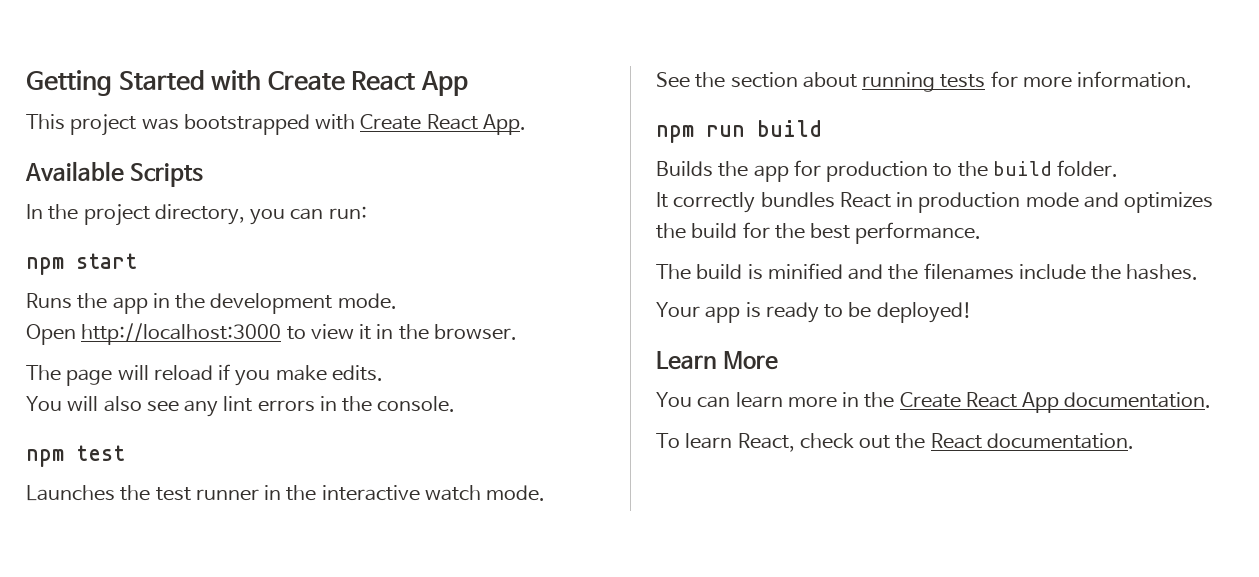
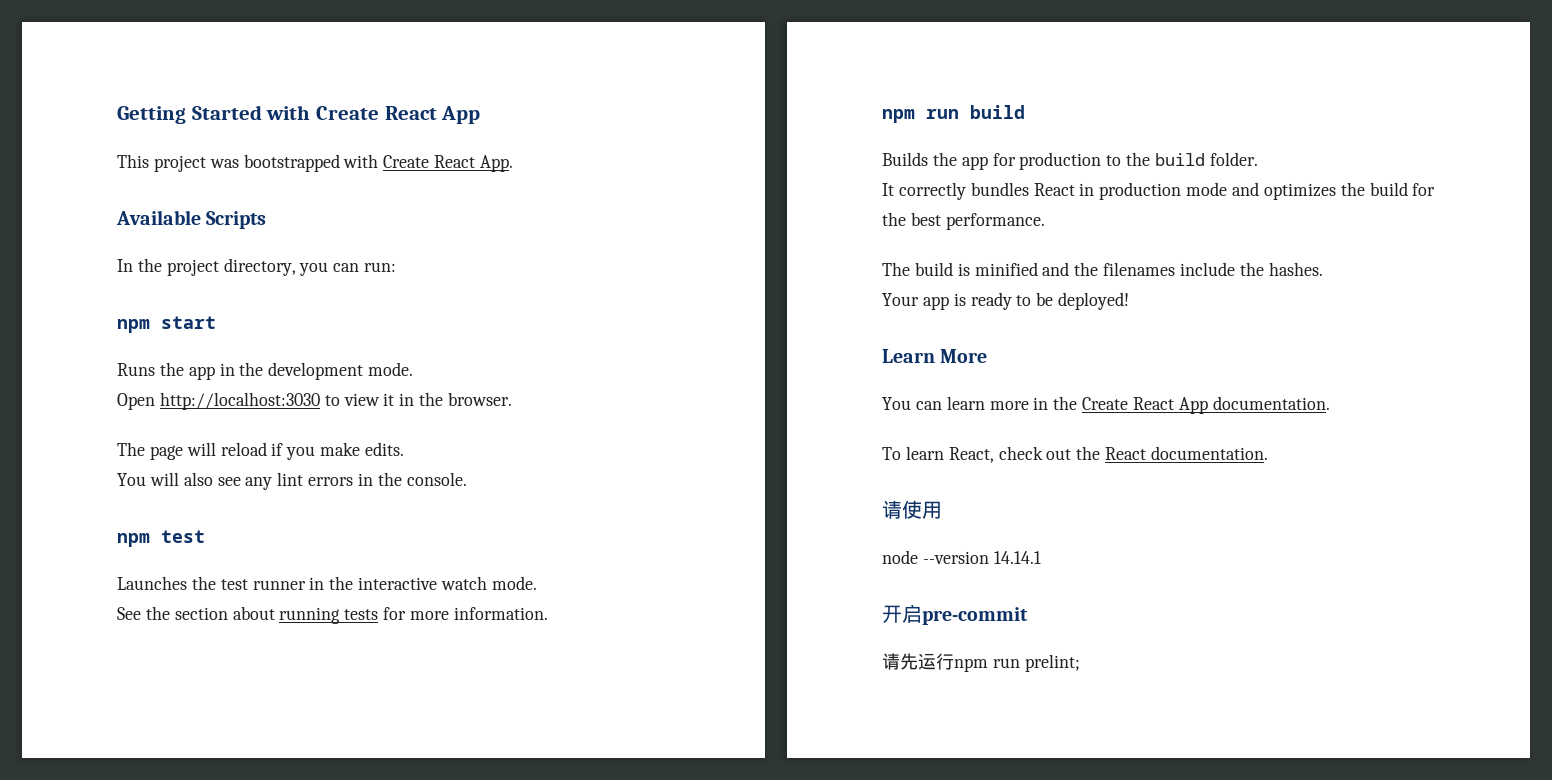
- Open http://localhost:3000 to view it in the browser.
+ Open http://localhost:3030 to view it in the browser.
+ 请使用
+ node --version 14.14.1
+ 开启pre-commit
+ 请先运行npm run prelint;

